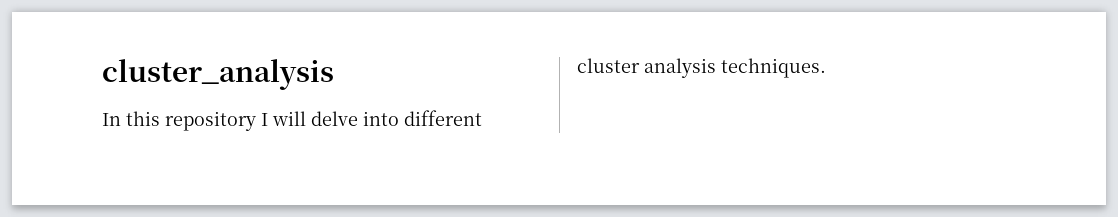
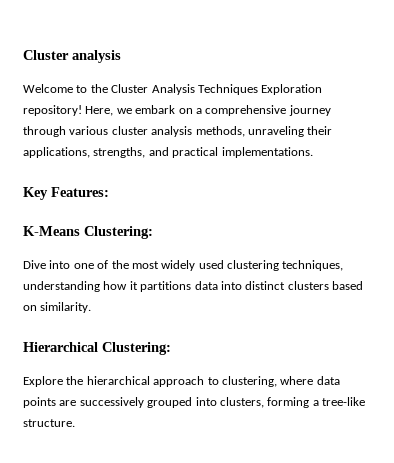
- cluster_analysis
- In this repository I will delve into different cluster analysis techniques.
+ Cluster analysis
+ Welcome to the Cluster Analysis Techniques Exploration repository! Here, we embark on a comprehensive journey through various cluster analysis methods, unraveling their applications, strengths, and practical implementations.
+ Key Features:
+ K-Means Clustering:
+ Dive into one of the most widely used clustering techniques, understanding how it partitions data into distinct clusters based on similarity.
+ Hierarchical Clustering:
+ Explore the hierarchical approach to clustering, where data points are successively grouped into clusters, forming a tree-like structure.

